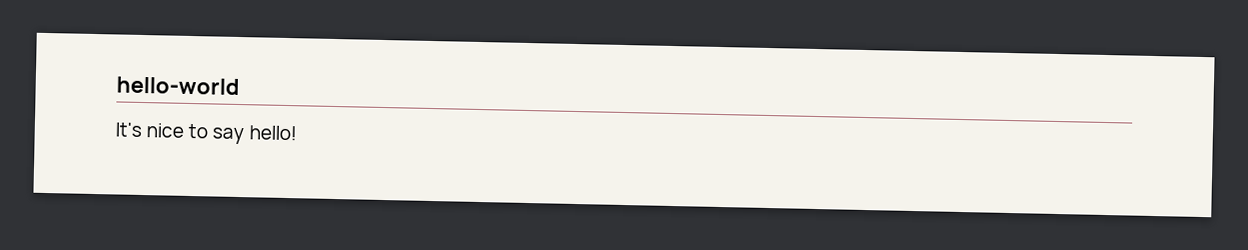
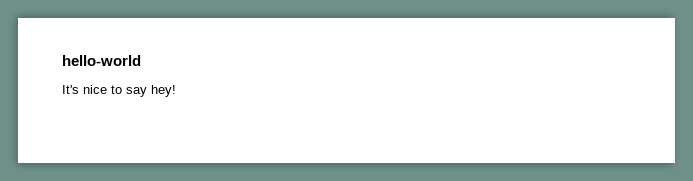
- It's nice to say hello!
+ It's nice to say hey!

